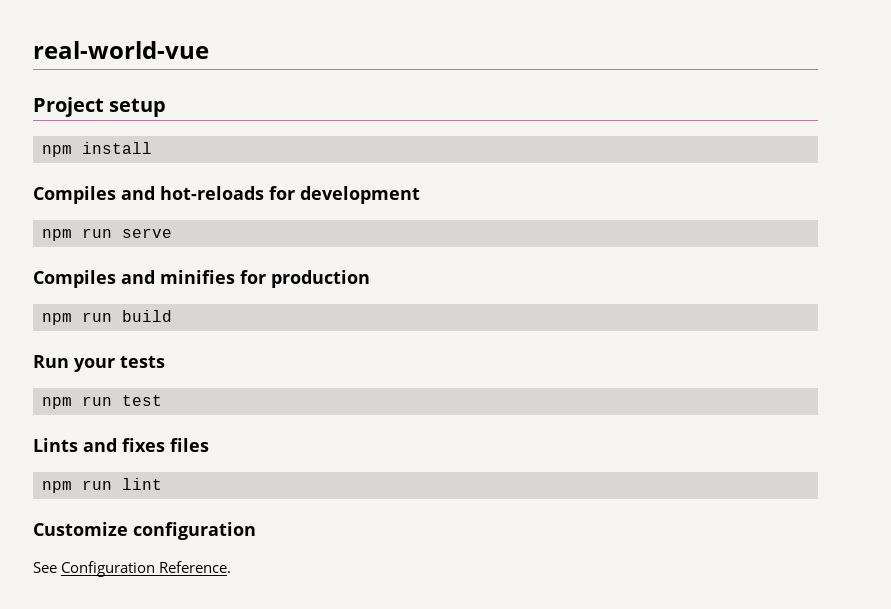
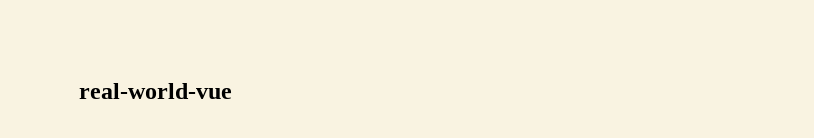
- Project setup
- npm install
- Compiles and hot-reloads for development
- npm run serve
- Compiles and minifies for production
- npm run build
- Run your tests
- npm run test
- Lints and fixes files
- npm run lint
- Customize configuration
- See Configuration Reference.

